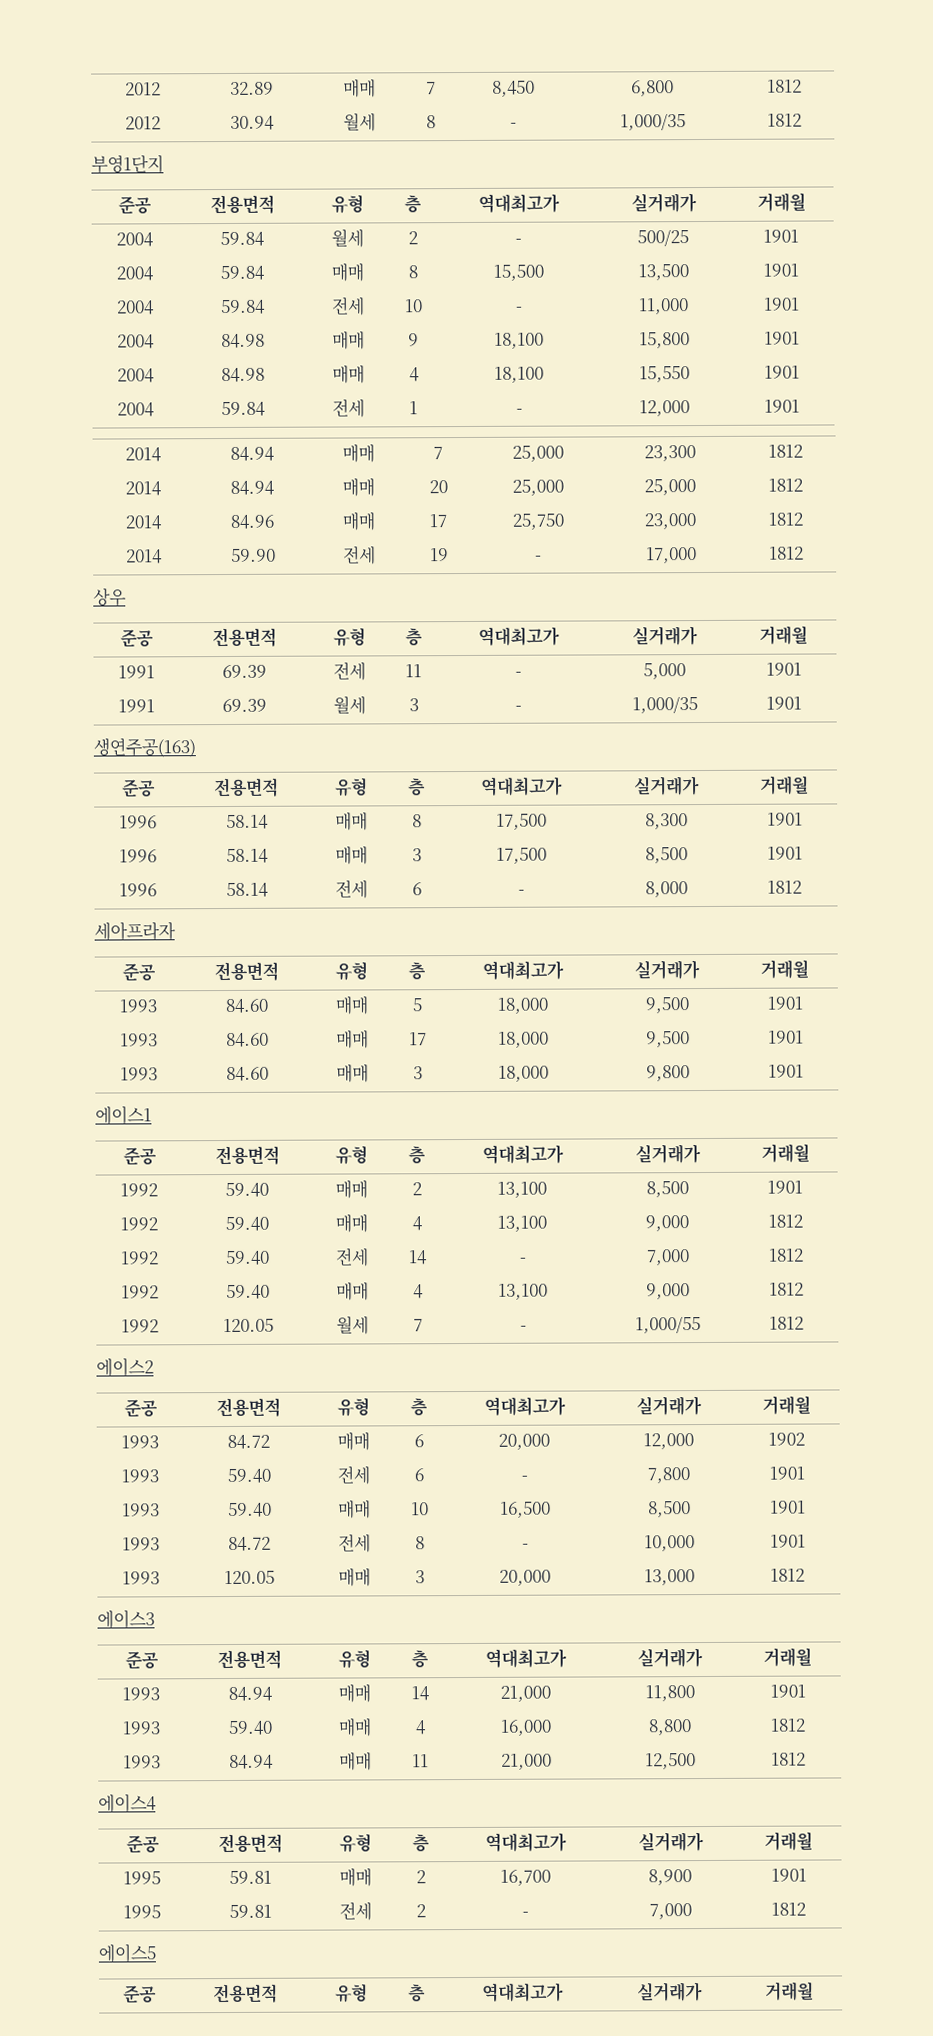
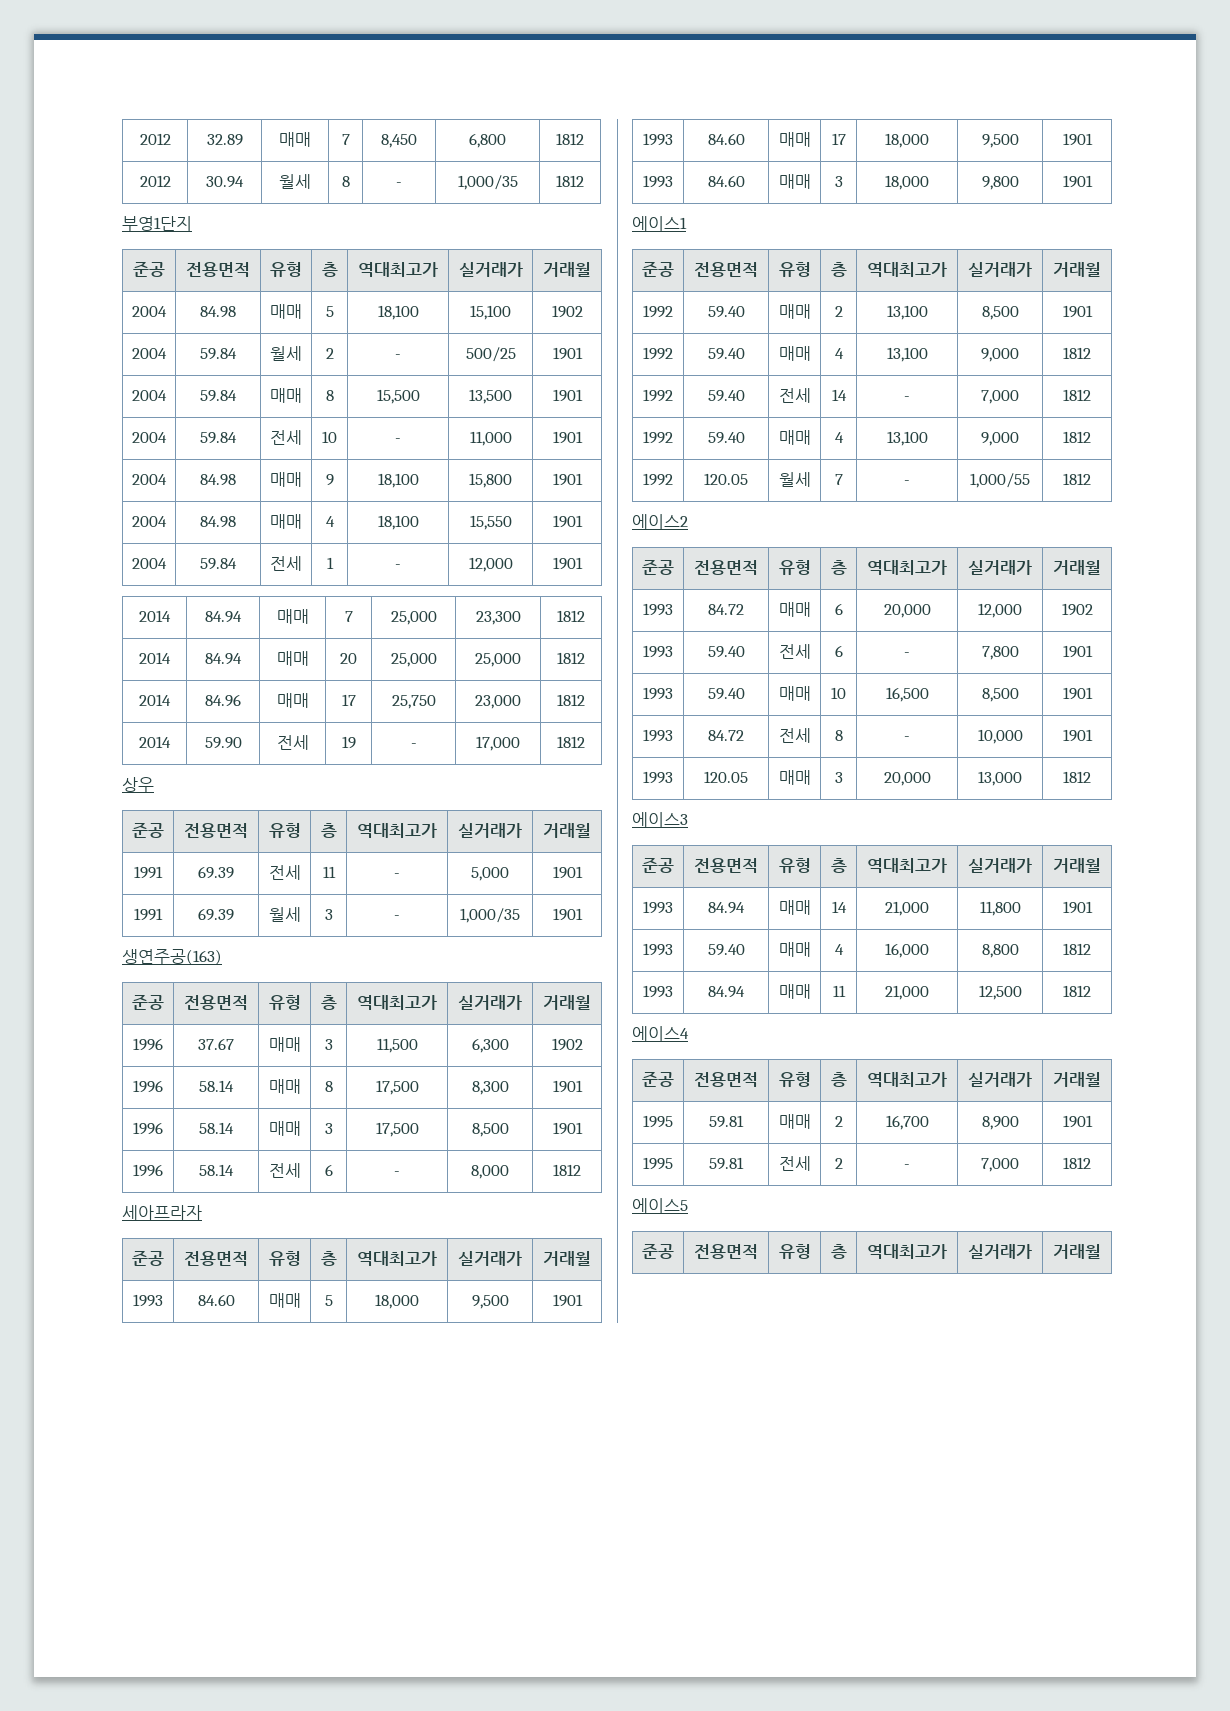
+ 2004 | 84.98 | 매매 | 5 | 18,100 | 15,100 | 1902
+ 1996 | 37.67 | 매매 | 3 | 11,500 | 6,300 | 1902

